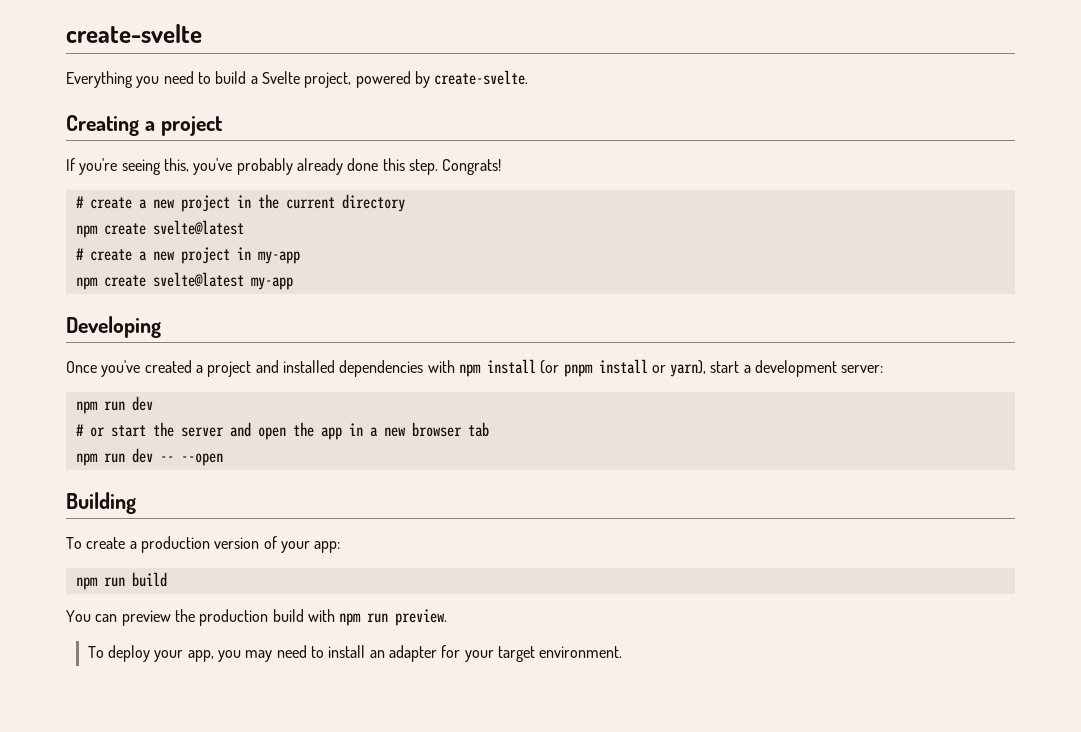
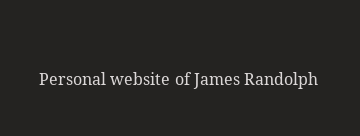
- create-svelte
- Everything you need to build a Svelte project, powered by create-svelte.
- Creating a project
- If you're seeing this, you've probably already done this step. Congrats!
- # create a new project in the current directory
- npm create svelte@latest
- # create a new project in my-app
- npm create svelte@latest my-app
- Developing
- Once you've created a project and installed dependencies with npm install (or pnpm install or yarn), start a development server:
- npm run dev
- # or start the server and open the app in a new browser tab
- npm run dev -- --open
- Building
- To create a production version of your app:
- npm run build
- You can preview the production build with npm run preview.
- To deploy your app, you may need to install an adapter for your target environment.
+ Personal website of James Randolph

